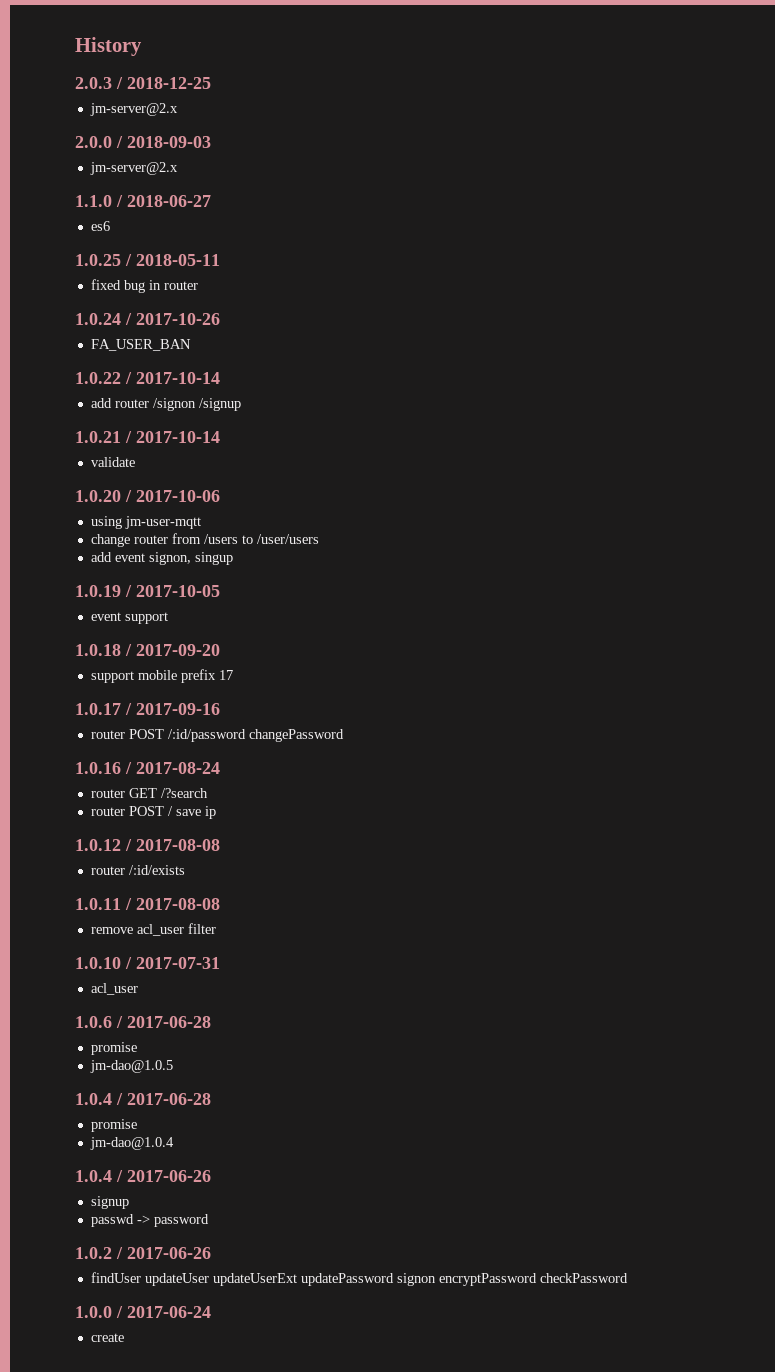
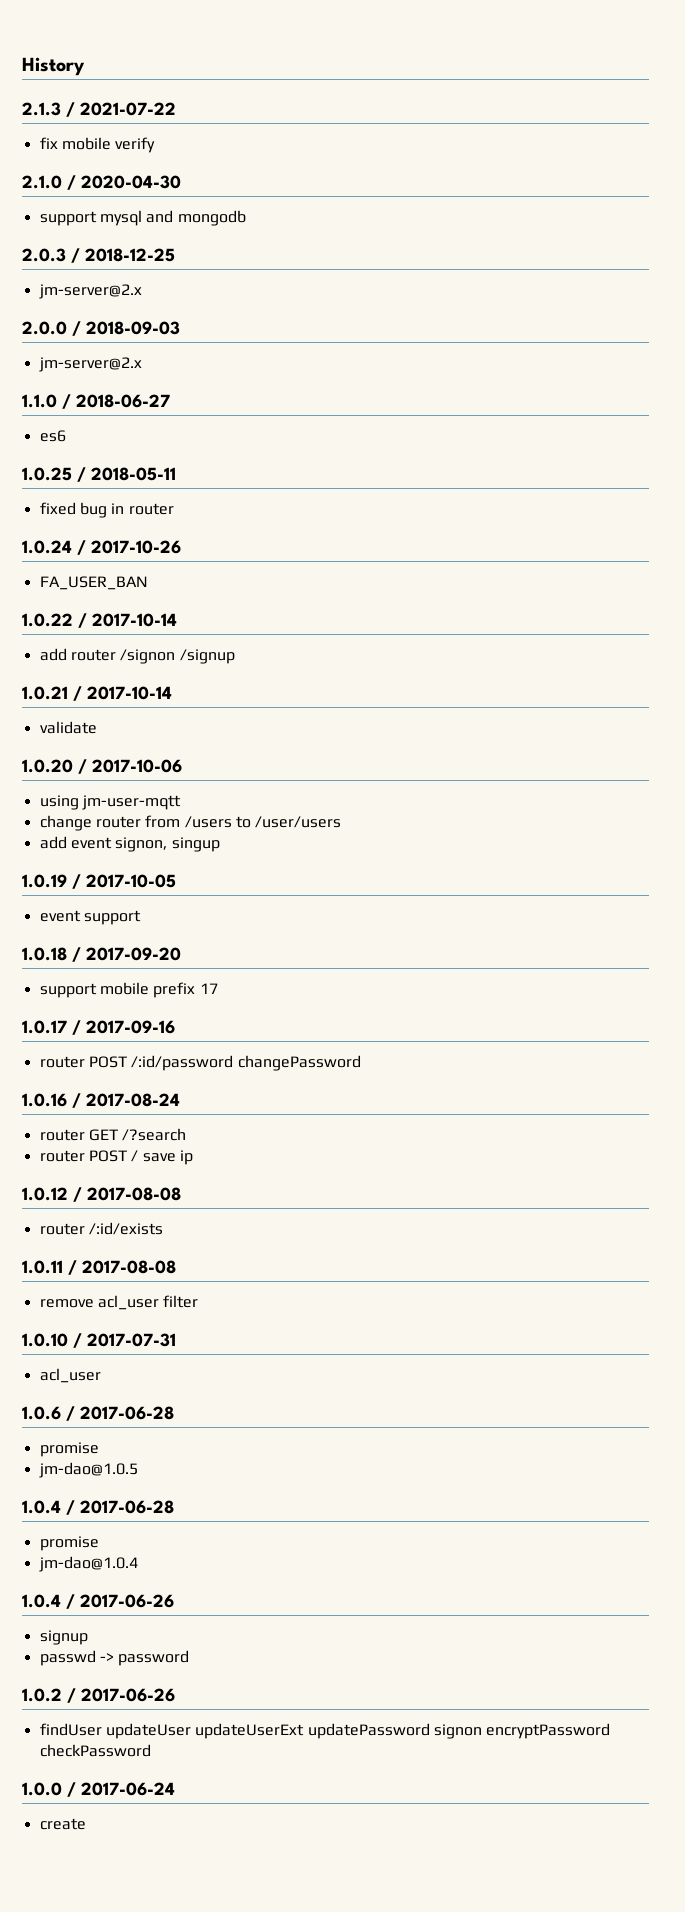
+ 2.1.3 / 2021-07-22
+ fix mobile verify
+ 2.1.0 / 2020-04-30
+ support mysql and mongodb

